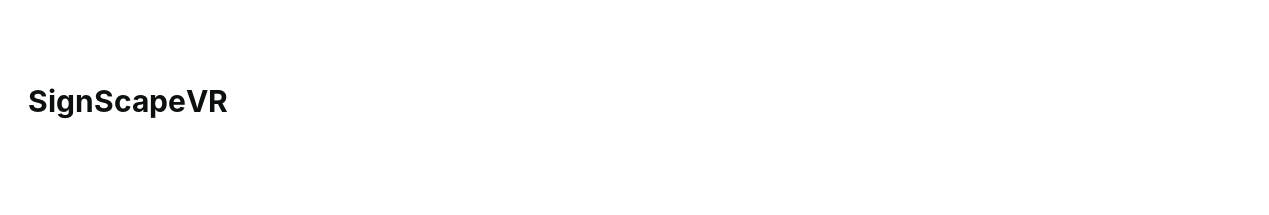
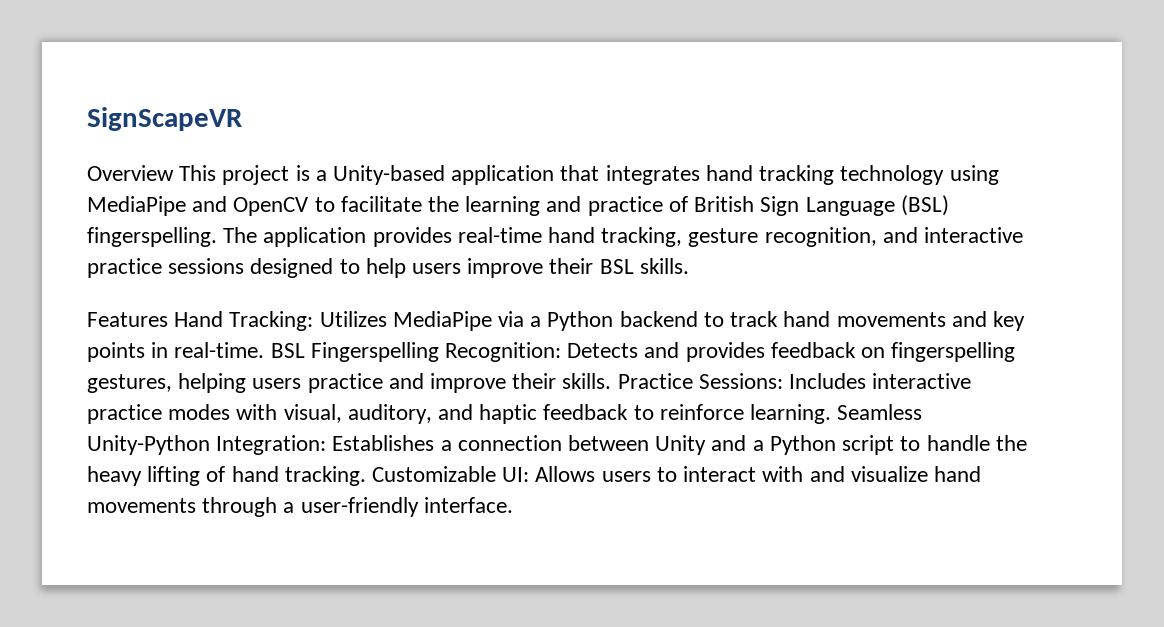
+ Overview This project is a Unity-based application that integrates hand tracking technology using MediaPipe and OpenCV to facilitate the learning and practice of British Sign Language (BSL) fingerspelling. The application provides real-time hand tracking, gesture recognition, and interactive practice sessions designed to help users improve their BSL skills.
+ Features Hand Tracking: Utilizes MediaPipe via a Python backend to track hand movements and key points in real-time. BSL Fingerspelling Recognition: Detects and provides feedback on fingerspelling gestures, helping users practice and improve their skills. Practice Sessions: Includes interactive practice modes with visual, auditory, and haptic feedback to reinforce learning. Seamless Unity-Python Integration: Establishes a connection between Unity and a Python script to handle the heavy lifting of hand tracking. Customizable UI: Allows users to interact with and visualize hand movements through a user-friendly interface.

